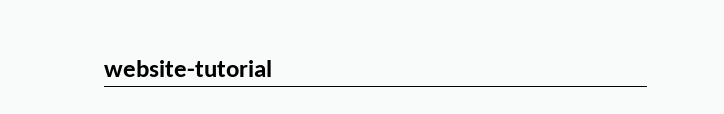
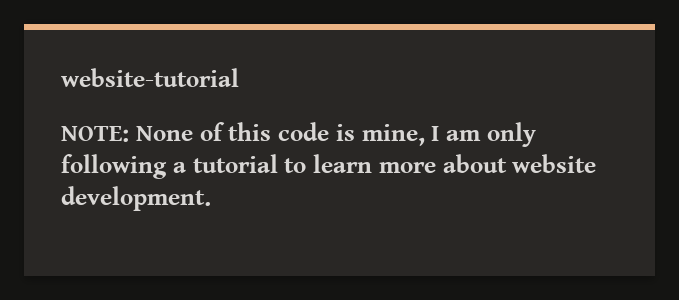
+ NOTE: None of this code is mine, I am only following a tutorial to learn more about website development.

